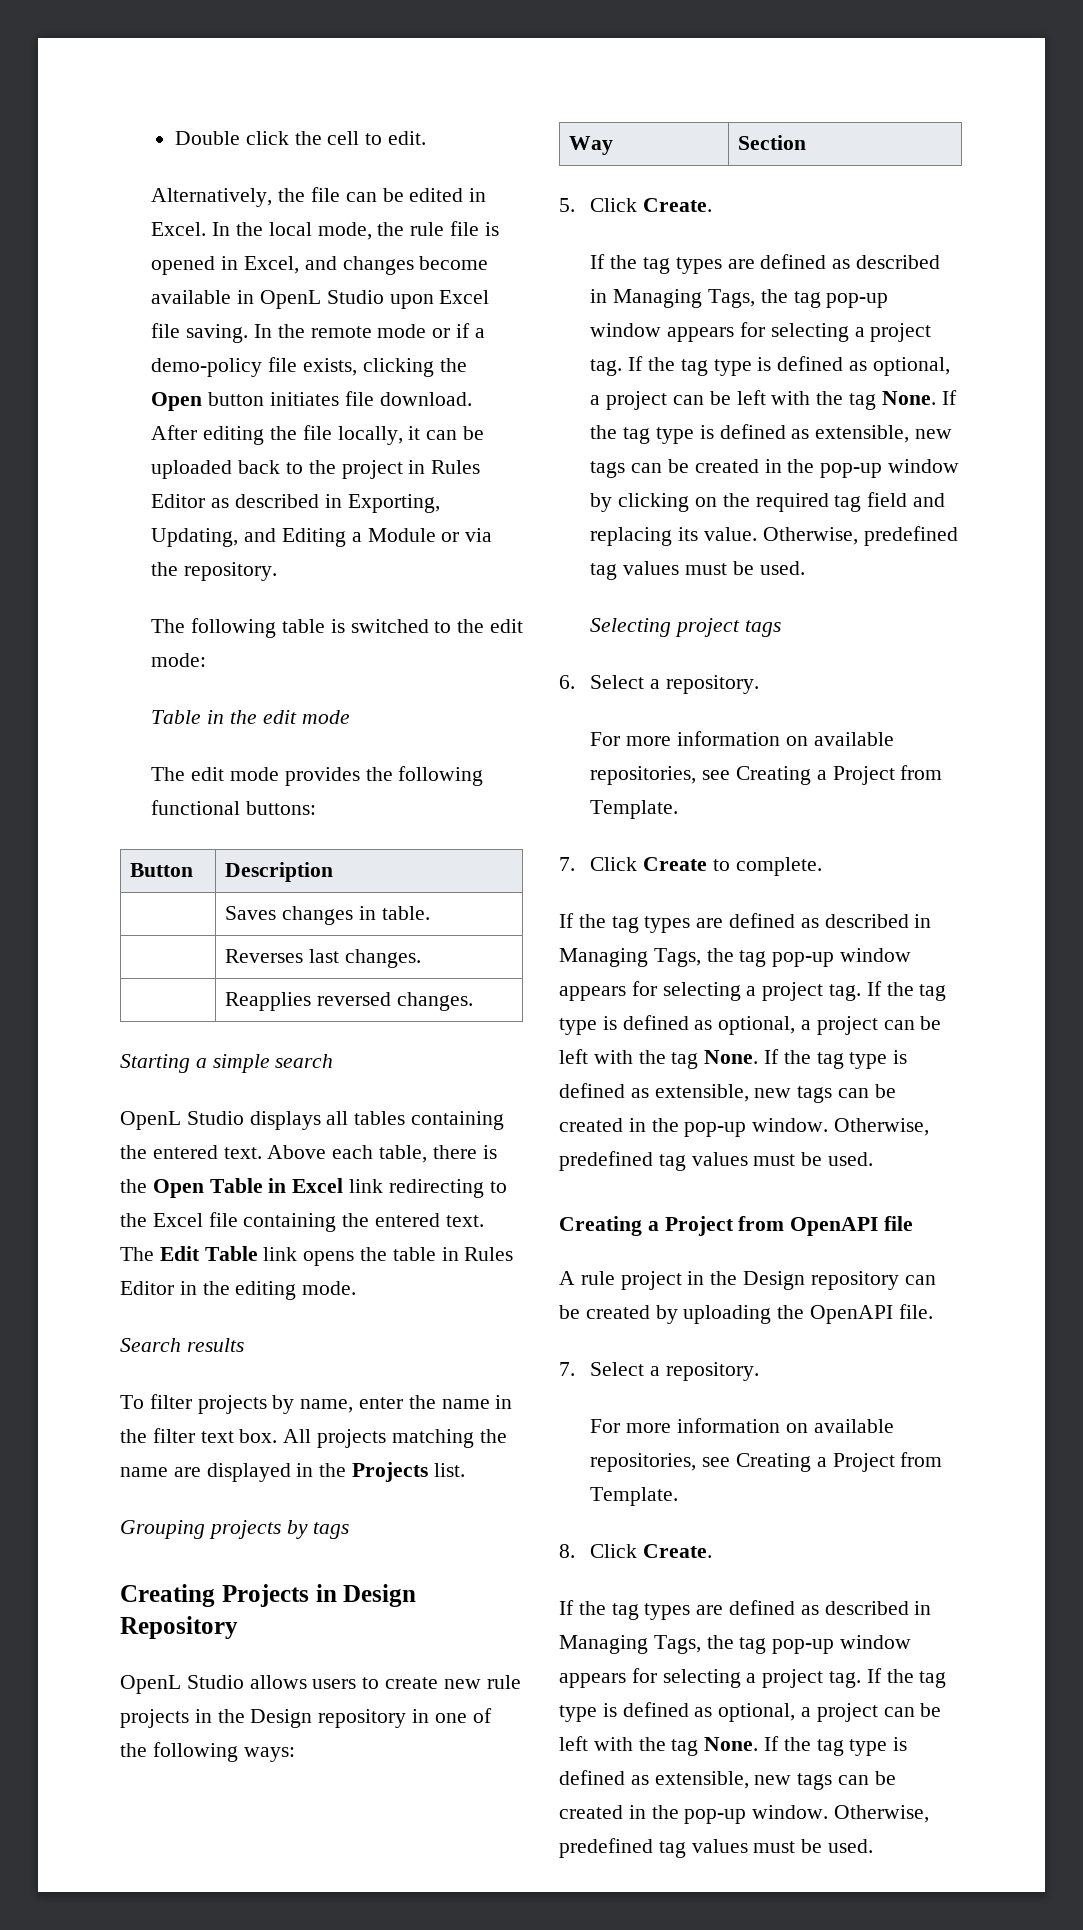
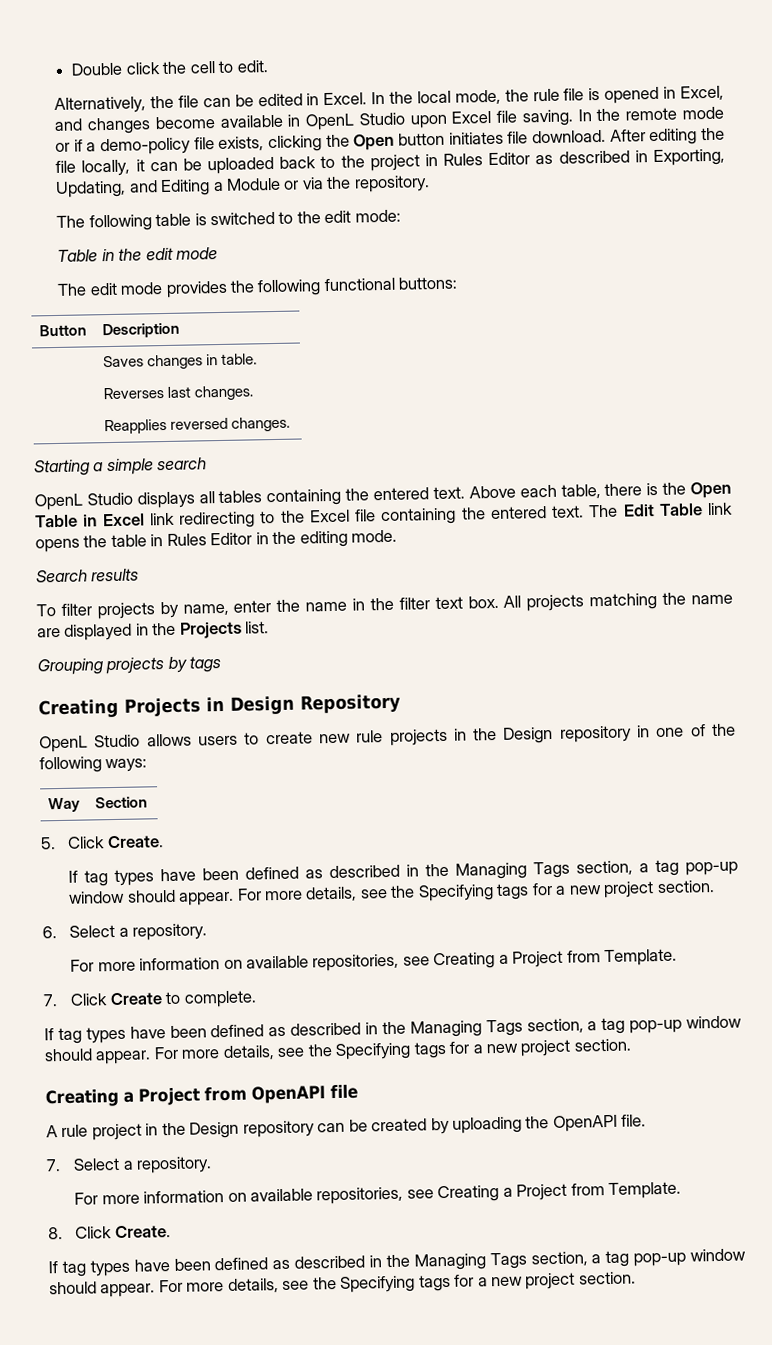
  5. Click Create.
- If the tag types are defined as described in Managing Tags, the tag pop-up window appears for selecting a project tag. If the tag type is defined as optional, a project can be left with the tag None. If the tag type is defined as extensible, new tags can be created in the pop-up window by clicking on the required tag field and replacing its value. Otherwise, predefined tag values must be used.
- Selecting project tags
+ If tag types have been defined as described in the Managing Tags section, a tag pop-up window should appear. For more details, see the Specifying tags for a new project section.
  7. Click Create to complete.
- If the tag types are defined as described in Managing Tags, the tag pop-up window appears for selecting a project tag. If the tag type is defined as optional, a project can be left with the tag None. If the tag type is defined as extensible, new tags can be created in the pop-up window. Otherwise, predefined tag values must be used.
+ If tag types have been defined as described in the Managing Tags section, a tag pop-up window should appear. For more details, see the Specifying tags for a new project section.
  8. Click Create.
- If the tag types are defined as described in Managing Tags, the tag pop-up window appears for selecting a project tag. If the tag type is defined as optional, a project can be left with the tag None. If the tag type is defined as extensible, new tags can be created in the pop-up window. Otherwise, predefined tag values must be used.
+ If tag types have been defined as described in the Managing Tags section, a tag pop-up window should appear. For more details, see the Specifying tags for a new project section.

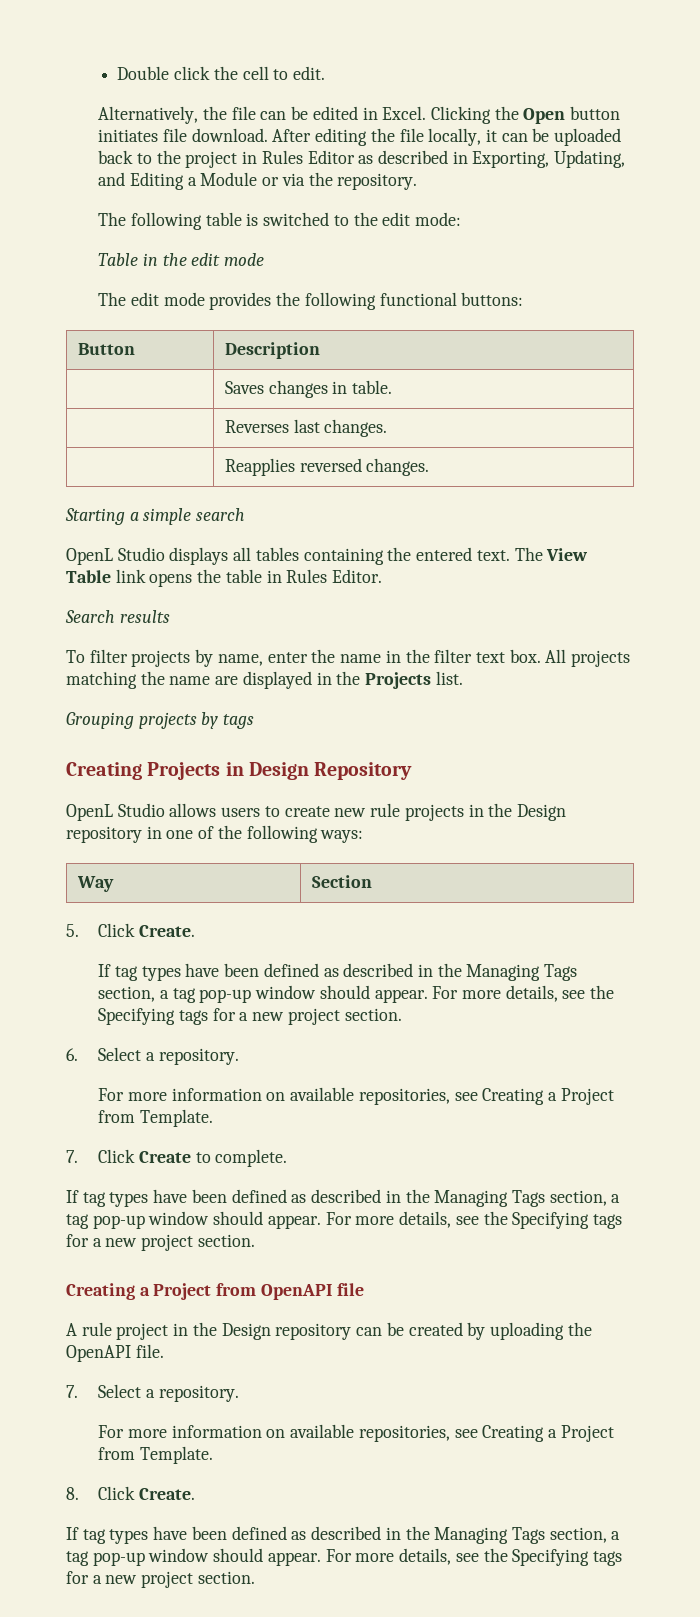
- In the local mode, the rule file is opened in Excel, and changes become available in OpenL Studio upon Excel file saving. In the remote mode or if a demo-policy file exists, clicking the Open button initiates file download.
+ Clicking the Open button initiates file download.
- Above each table, there is the Open Table in Excel link redirecting to the Excel file containing the entered text. The Edit Table link opens the table in Rules Editor in the editing mode.
+ The View Table link opens the table in Rules Editor.

